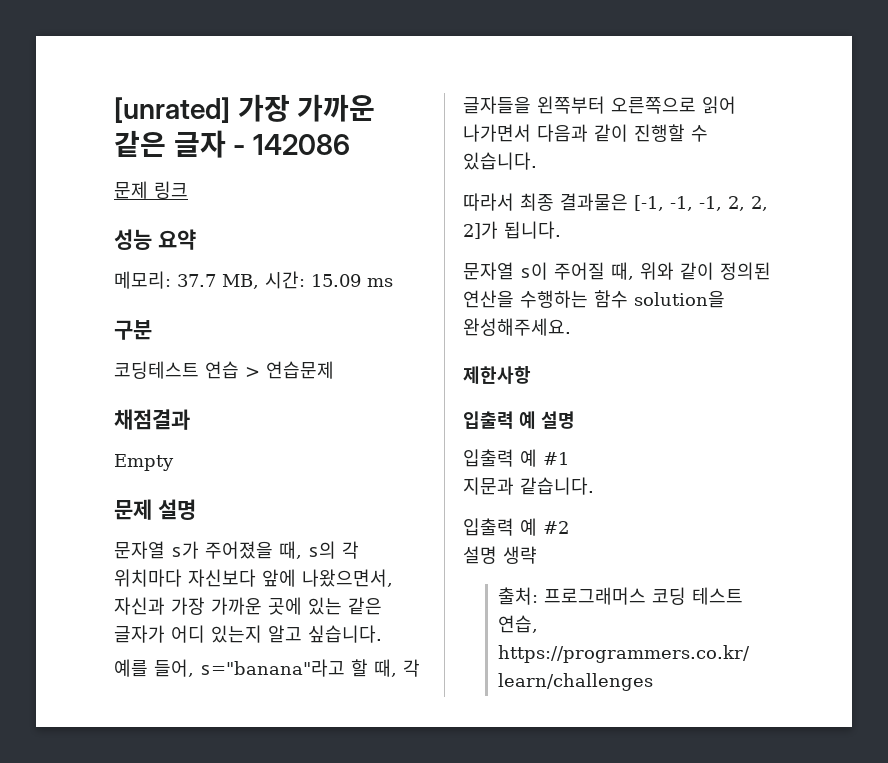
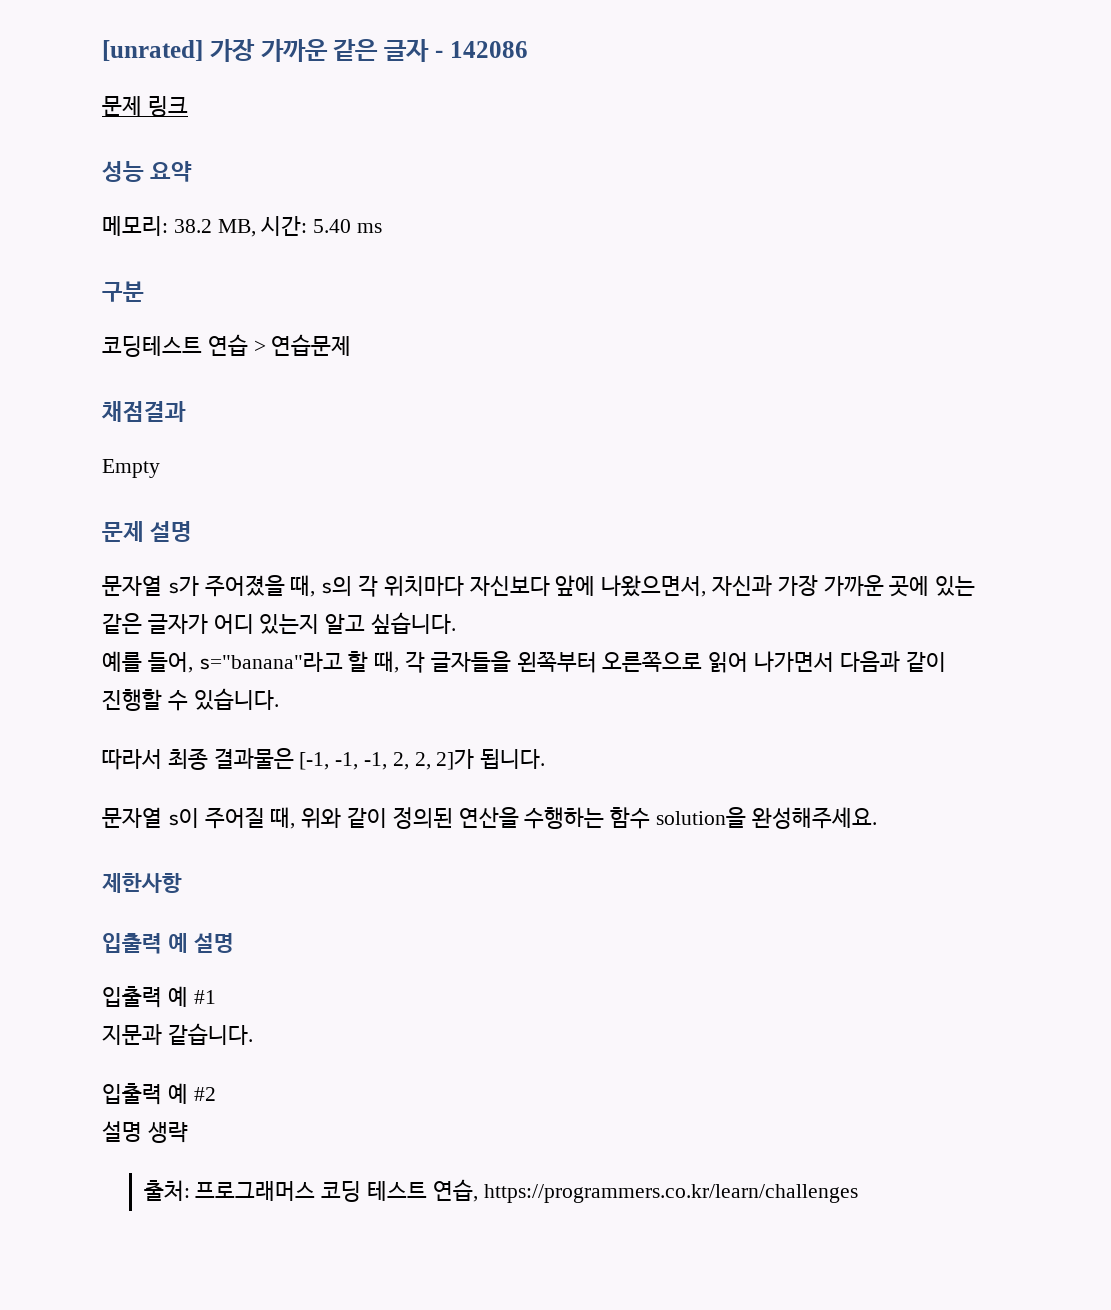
- 메모리: 37.7 MB, 시간: 15.09 ms
+ 메모리: 38.2 MB, 시간: 5.40 ms

